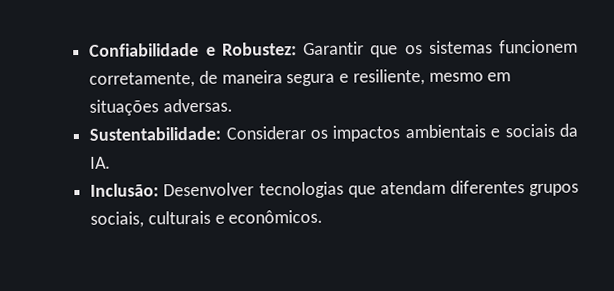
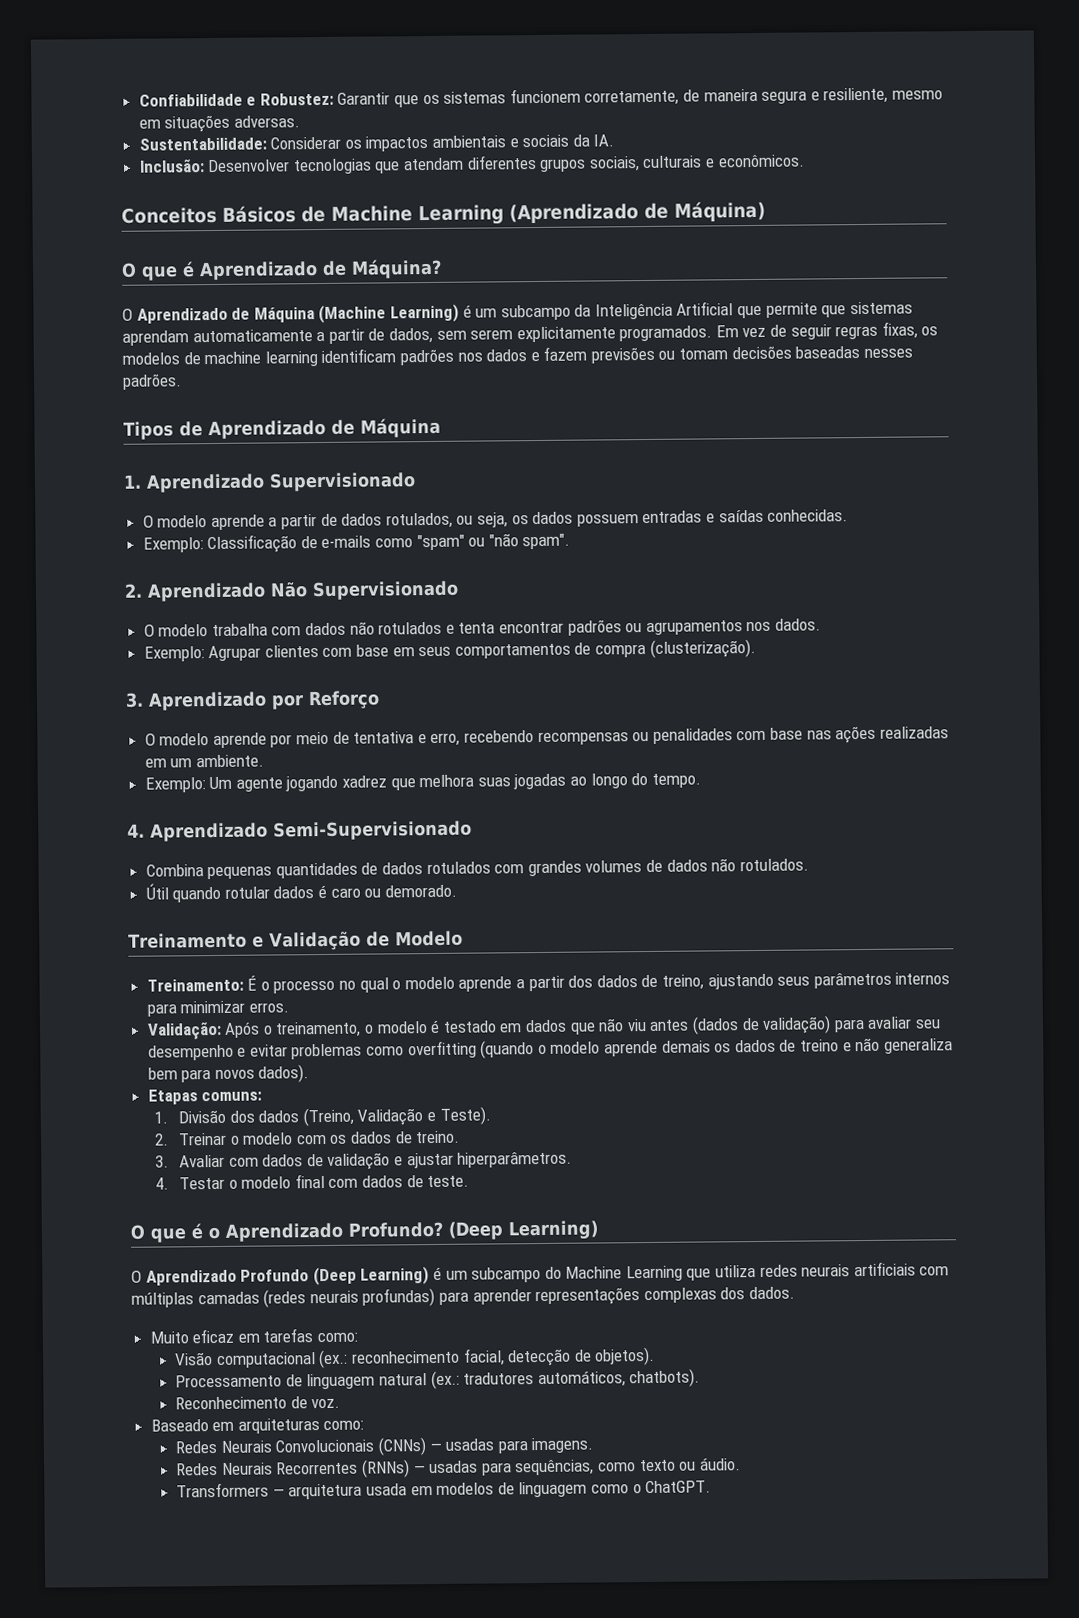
+ Conceitos Básicos de Machine Learning (Aprendizado de Máquina)
+ O que é Aprendizado de Máquina?
+ O Aprendizado de Máquina (Machine Learning) é um subcampo da Inteligência Artificial que permite que sistemas aprendam automaticamente a partir de dados, sem serem explicitamente programados. Em vez de seguir regras fixas, os modelos de machine learning identificam padrões nos dados e fazem previsões ou tomam decisões baseadas nesses padrões.
+ Tipos de Aprendizado de Máquina
+ 1. Aprendizado Supervisionado
+ O modelo aprende a partir de dados rotulados, ou seja, os dados possuem entradas e saídas conhecidas.
+ Exemplo: Classificação de e-mails como "spam" ou "não spam".
+ 2. Aprendizado Não Supervisionado
+ O modelo trabalha com dados não rotulados e tenta encontrar padrões ou agrupamentos nos dados.
+ Exemplo: Agrupar clientes com base em seus comportamentos de compra (clusterização).
+ 3. Aprendizado por Reforço
+ O modelo aprende por meio de tentativa e erro, recebendo recompensas ou penalidades com base nas ações realizadas em um ambiente.
+ Exemplo: Um agente jogando xadrez que melhora suas jogadas ao longo do tempo.
+ 4. Aprendizado Semi-Supervisionado
+ Combina pequenas quantidades de dados rotulados com grandes volumes de dados não rotulados.
+ Útil quando rotular dados é caro ou demorado.
+ Treinamento e Validação de Modelo
+ Treinamento: É o processo no qual o modelo aprende a partir dos dados de treino, ajustando seus parâmetros internos para minimizar erros.
+ Validação: Após o treinamento, o modelo é testado em dados que não viu antes (dados de validação) para avaliar seu desempenho e evitar problemas como overfitting (quando o modelo aprende demais os dados de treino e não generaliza bem para novos dados).
+ Etapas comuns:
+ 1. Divisão dos dados (Treino, Validação e Teste).
+ 2. Treinar o modelo com os dados de treino.
+ 3. Avaliar com dados de validação e ajustar hiperparâmetros.
+ 4. Testar o modelo final com dados de teste.
+ O que é o Aprendizado Profundo? (Deep Learning)
+ O Aprendizado Profundo (Deep Learning) é um subcampo do Machine Learning que utiliza redes neurais artificiais com múltiplas camadas (redes neurais profundas) para aprender representações complexas dos dados.
+ Muito eficaz em tarefas como:
+ Visão computacional (ex.: reconhecimento facial, detecção de objetos).
+ Processamento de linguagem natural (ex.: tradutores automáticos, chatbots).
+ Reconhecimento de voz.
+ Baseado em arquiteturas como:
+ Redes Neurais Convolucionais (CNNs) — usadas para imagens.
+ Redes Neurais Recorrentes (RNNs) — usadas para sequências, como texto ou áudio.
+ Transformers — arquitetura usada em modelos de linguagem como o ChatGPT.

